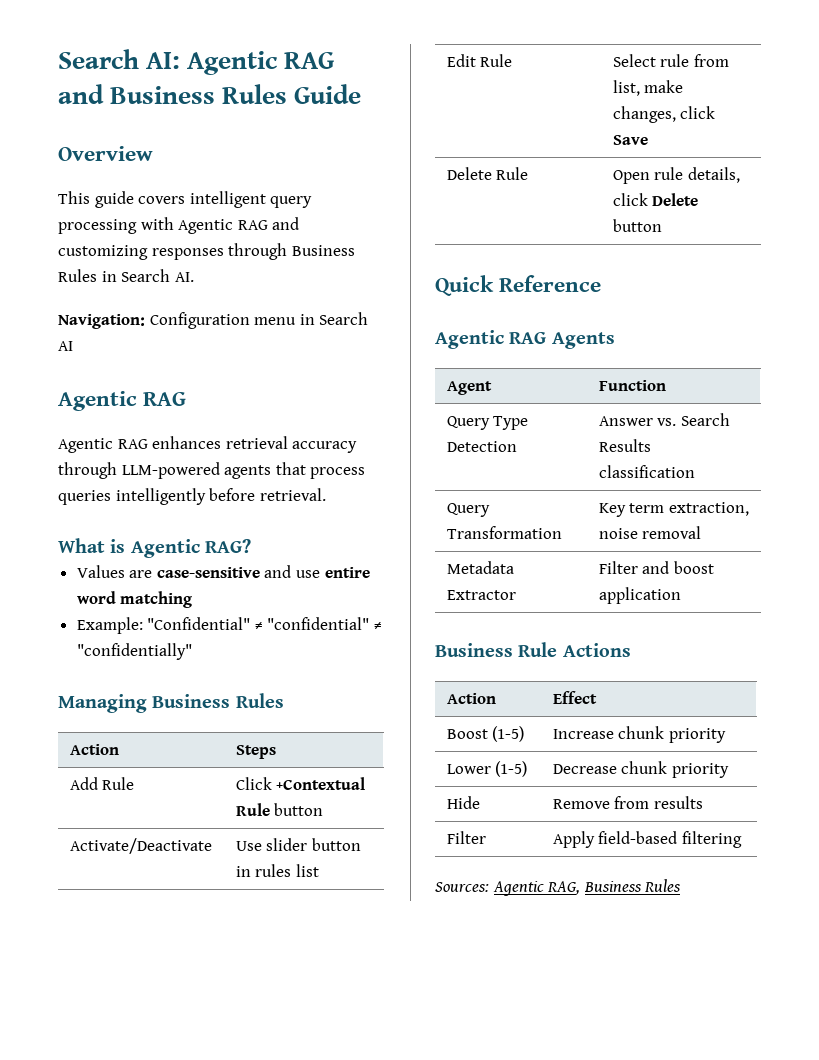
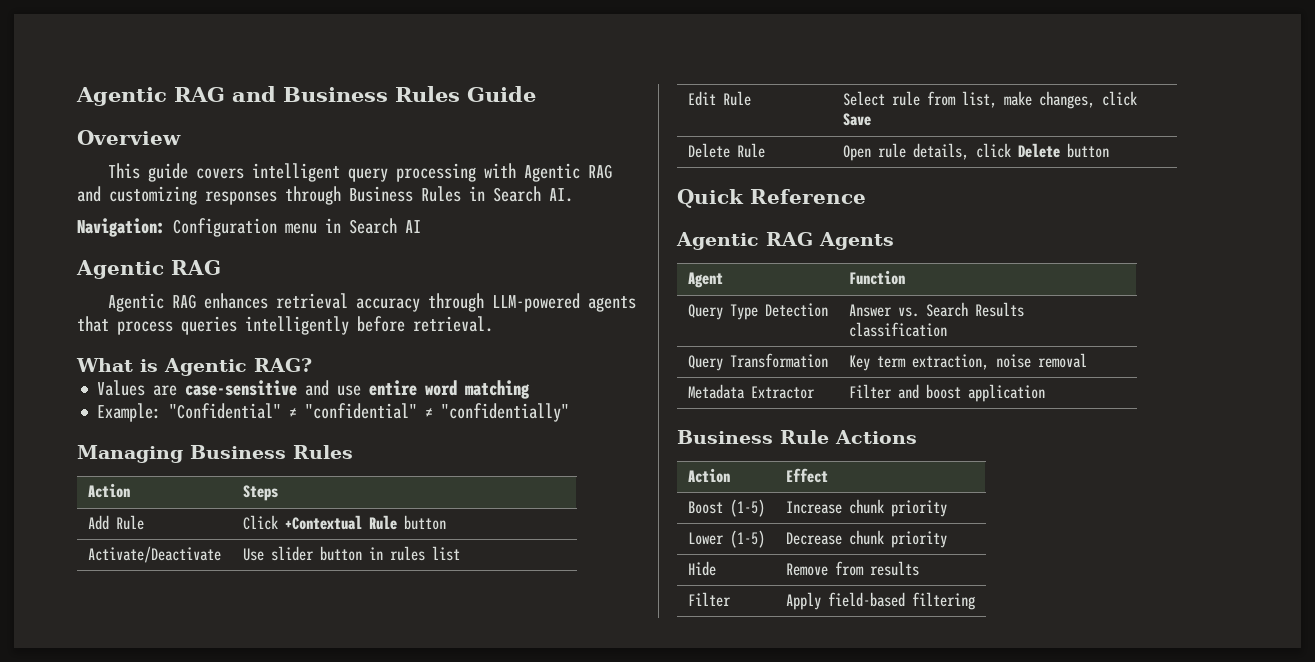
- Search AI: Agentic RAG and Business Rules Guide
+ Agentic RAG and Business Rules Guide
- Sources: Agentic RAG, Business Rules

